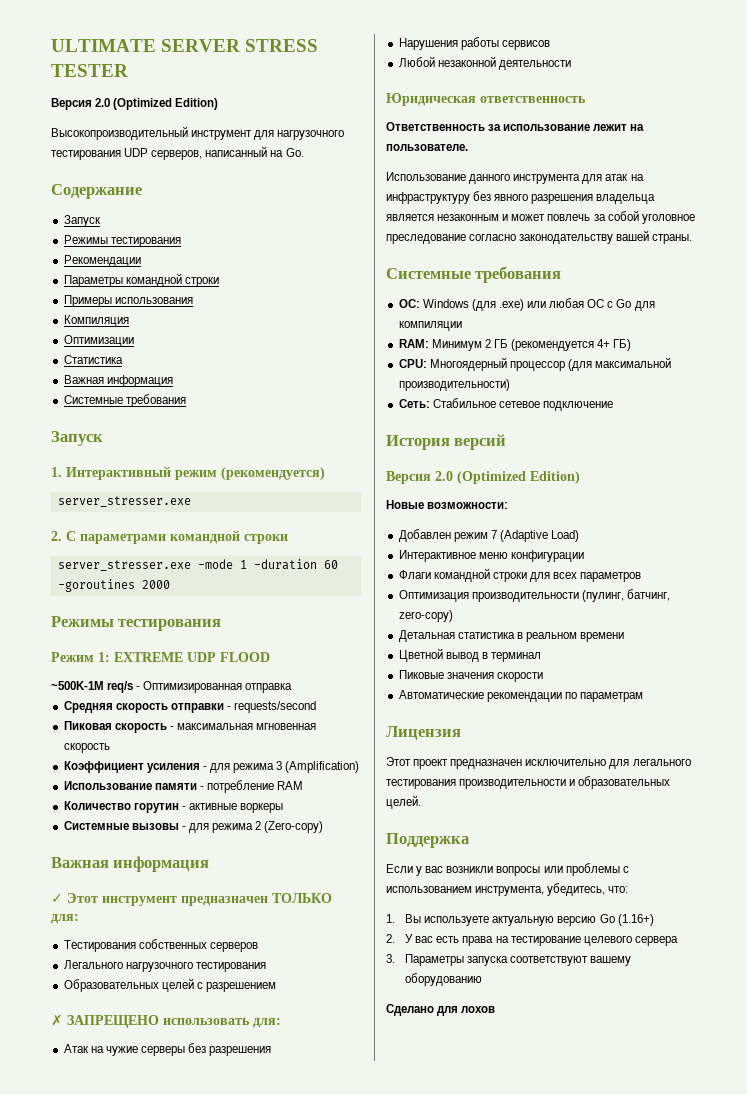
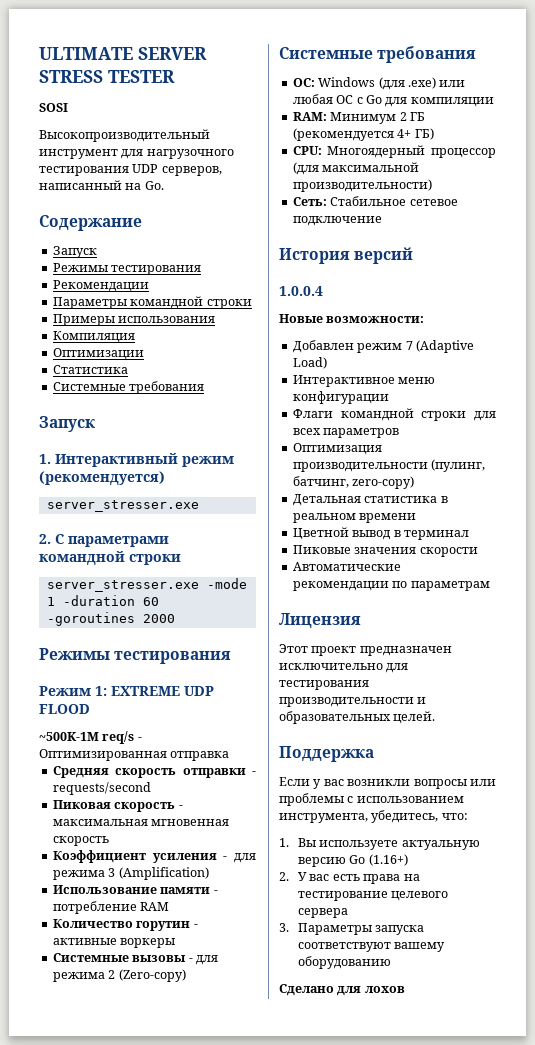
  ULTIMATE SERVER STRESS TESTER
- Версия 2.0 (Optimized Edition)
+ SOSI
  Статистика
- Важная информация
  Системные вызовы - для режима 2 (Zero-copy)
- Важная информация
- ✓ Этот инструмент предназначен ТОЛЬКО для:
- Тестирования собственных серверов
- Легального нагрузочного тестирования
- Образовательных целей с разрешением
- ✗ ЗАПРЕЩЕНО использовать для:
- Атак на чужие серверы без разрешения
- Нарушения работы сервисов
- Любой незаконной деятельности
- Юридическая ответственность
- Ответственность за использование лежит на пользователе.
- Использование данного инструмента для атак на инфраструктуру без явного разрешения владельца является незаконным и может повлечь за собой уголовное преследование согласно законодательству вашей страны.
  История версий
- Версия 2.0 (Optimized Edition)
+ 1.0.0.4
- Этот проект предназначен исключительно для легального тестирования производительности и образовательных целей.
+ Этот проект предназначен исключительно для тестирования производительности и образовательных целей.

